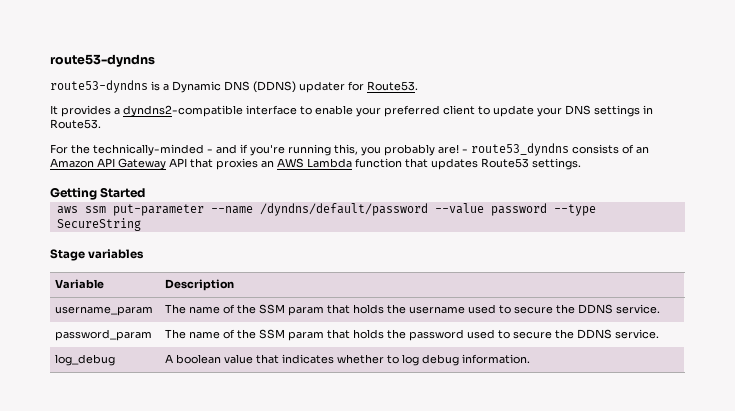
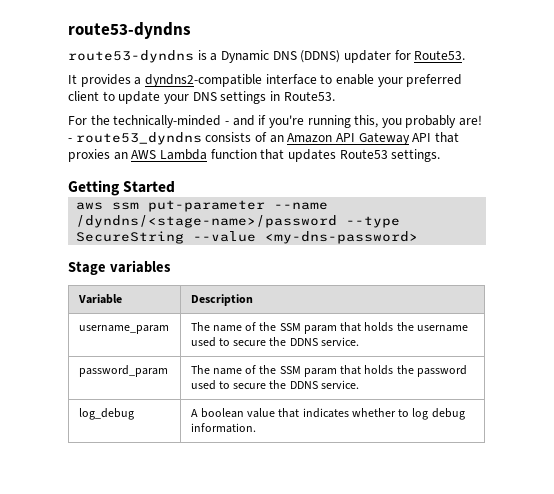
- aws ssm put-parameter --name /dyndns/default/password --value password --type SecureString
+ aws ssm put-parameter --name /dyndns/<stage-name>/password --type SecureString --value <my-dns-password>

